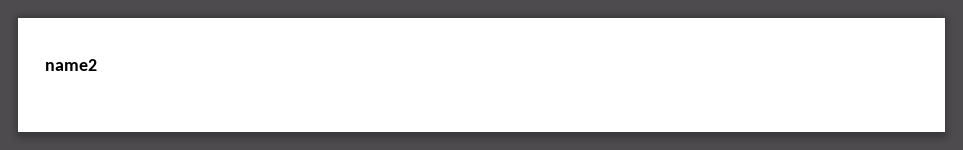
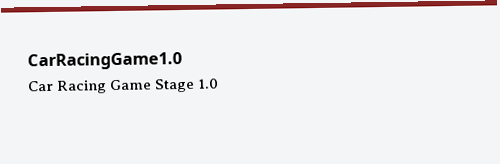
- name2
+ CarRacingGame1.0
+ Car Racing Game Stage 1.0

